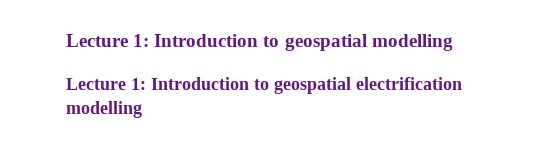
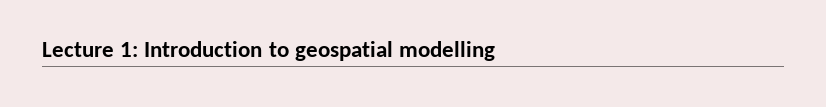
- Lecture 1: Introduction to geospatial electrification modelling

